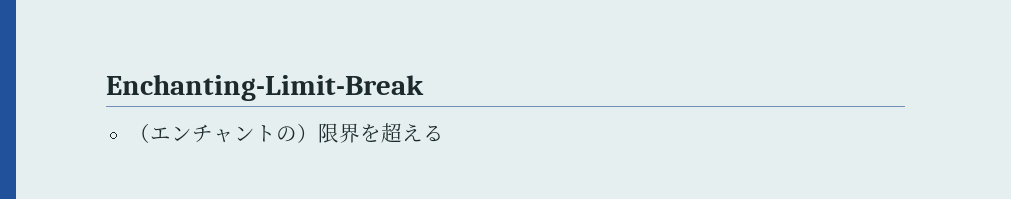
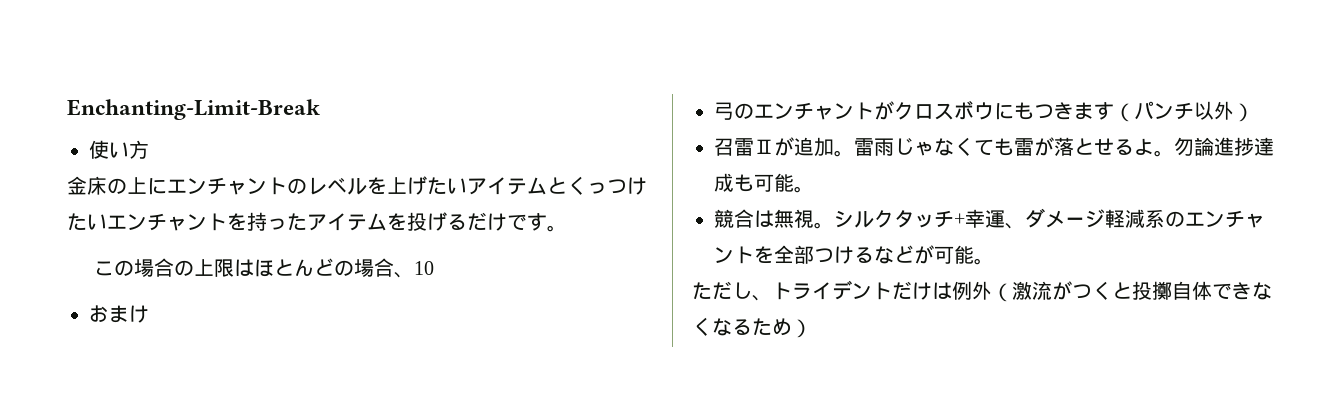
- （エンチャントの）限界を超える
+ 使い方
+ 金床の上にエンチャントのレベルを上げたいアイテムとくっつけたいエンチャントを持ったアイテムを投げるだけです。
+ この場合の上限はほとんどの場合、10
+ おまけ
+ 弓のエンチャントがクロスボウにもつきます（パンチ以外）
+ 召雷Ⅱが追加。雷雨じゃなくても雷が落とせるよ。勿論進捗達成も可能。
+ 競合は無視。シルクタッチ+幸運、ダメージ軽減系のエンチャントを全部つけるなどが可能。
+ ただし、トライデントだけは例外（激流がつくと投擲自体できなくなるため）

